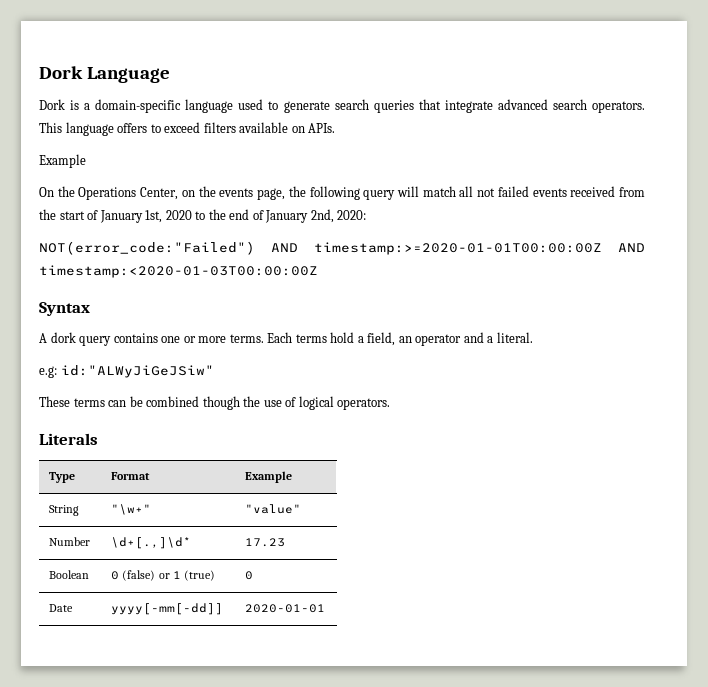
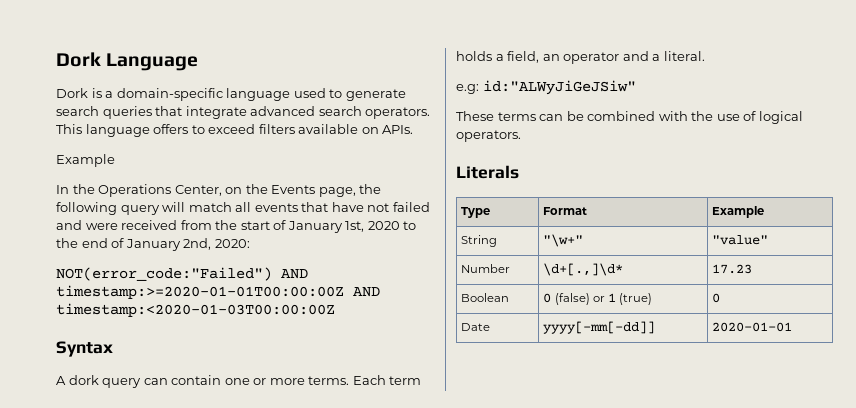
- On the Operations Center, on the events page, the following query will match all not failed events received from the start of January 1st, 2020 to the end of January 2nd, 2020:
+ In the Operations Center, on the Events page, the following query will match all events that have not failed and were received from the start of January 1st, 2020 to the end of January 2nd, 2020:
- A dork query contains one or more terms.
+ A dork query can contain one or more terms.
- Each terms hold a field, an operator and a literal.
+ Each term holds a field, an operator and a literal.
- These terms can be combined though the use of logical operators.
+ These terms can be combined with the use of logical operators.

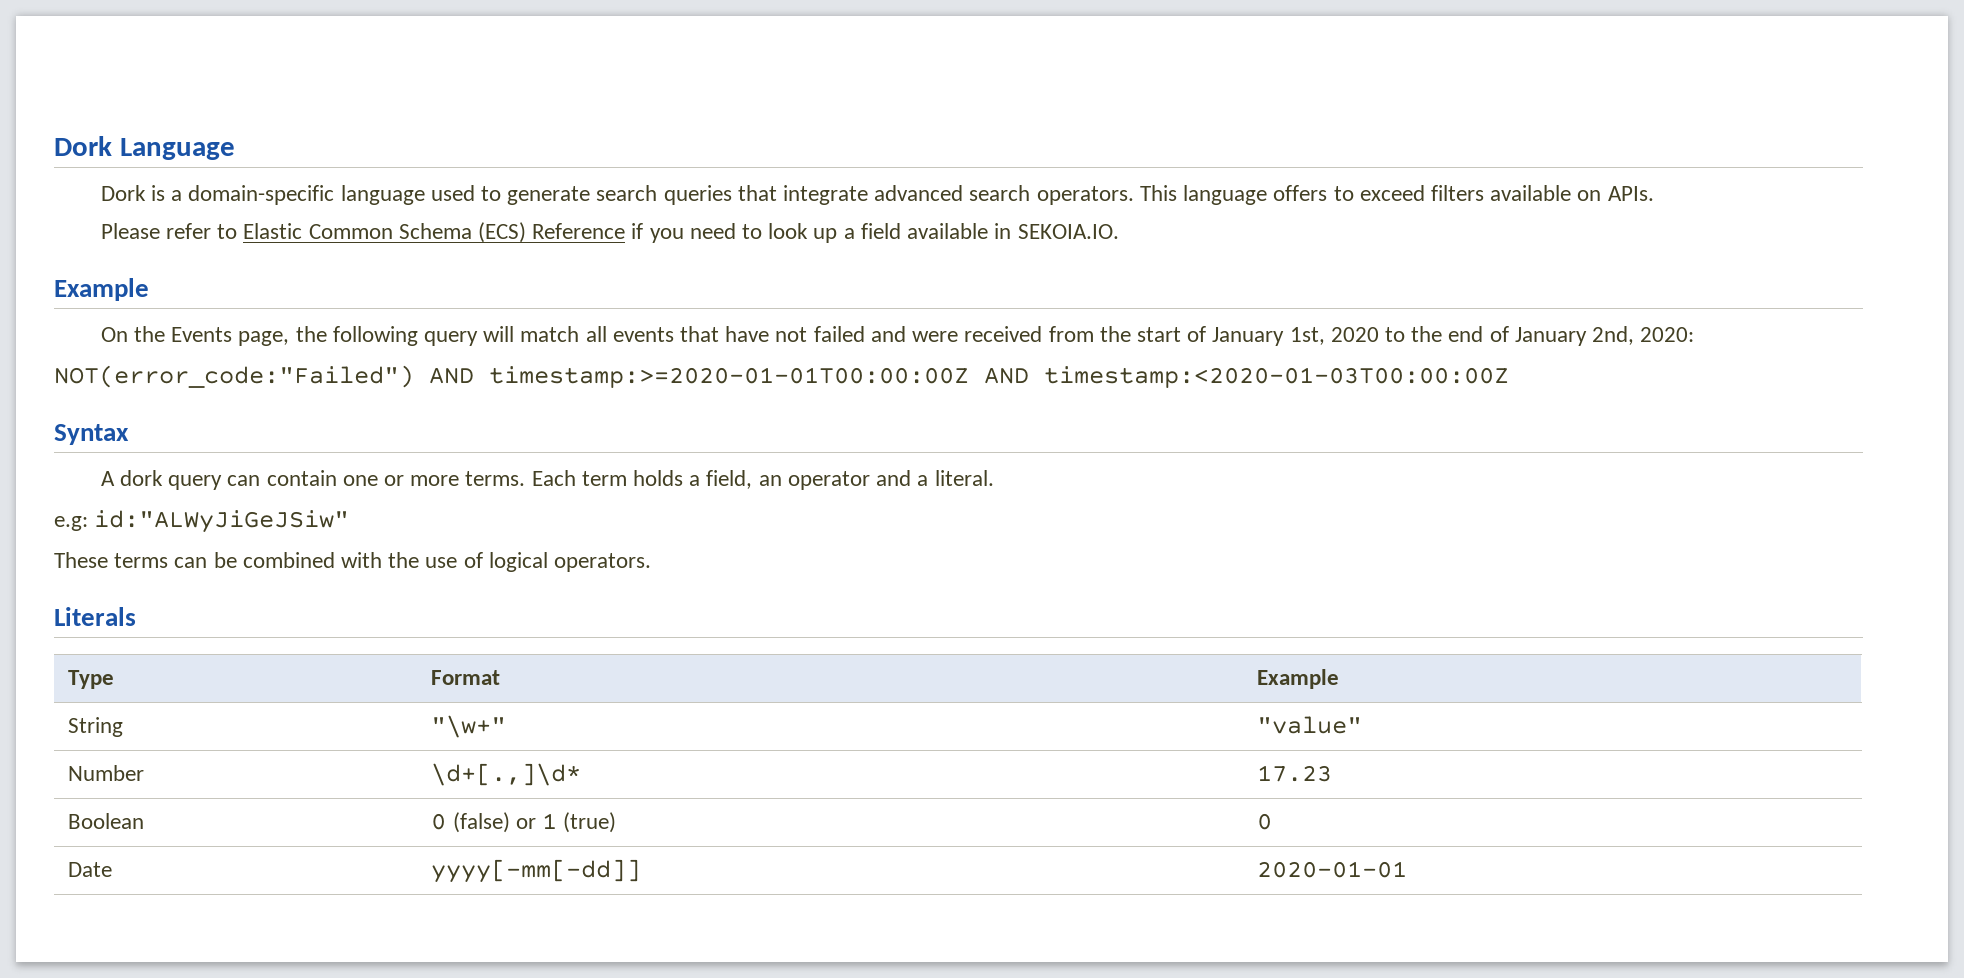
  This language offers to exceed filters available on APIs.
+ Please refer to Elastic Common Schema (ECS) Reference if you need to look up a field available in SEKOIA.IO.
  Example
- In the Operations Center, on the Events page, the following query will match all events that have not failed and were received from the start of January 1st, 2020 to the end of January 2nd, 2020:
+ On the Events page, the following query will match all events that have not failed and were received from the start of January 1st, 2020 to the end of January 2nd, 2020:

